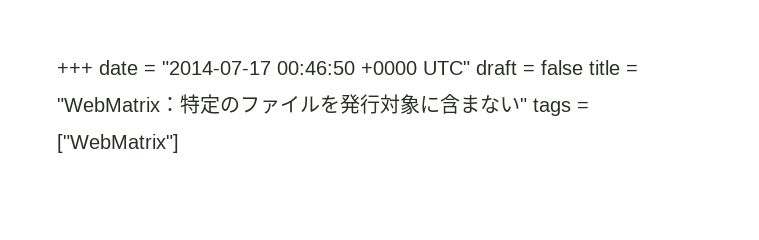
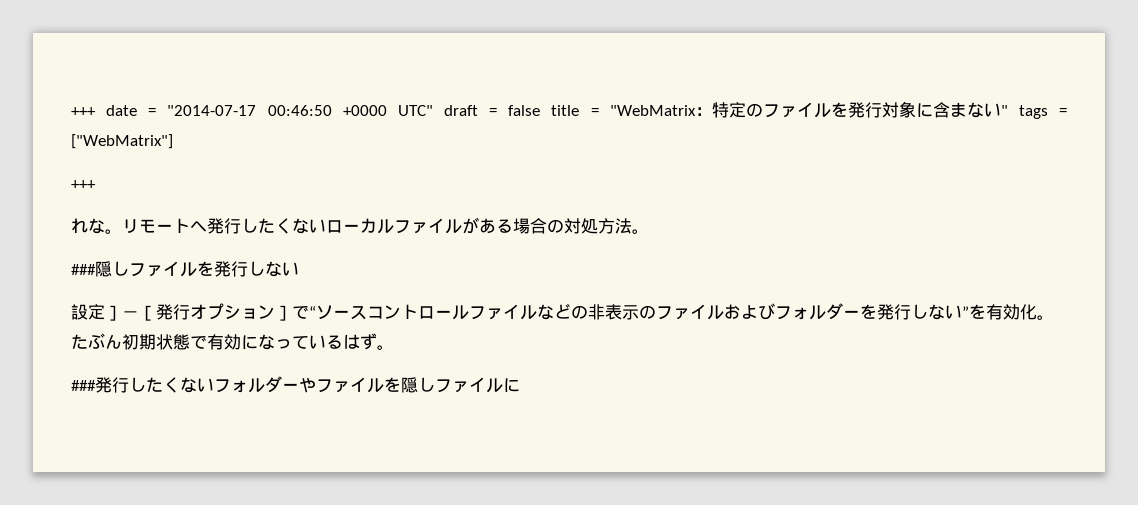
  +++ date = "2014-07-17 00:46:50 +0000 UTC" draft = false title = "WebMatrix：特定のファイルを発行対象に含まない" tags = ["WebMatrix"]
+ +++
+ れな。リモートへ発行したくないローカルファイルがある場合の対処方法。
+ ###隠しファイルを発行しない
+ 設定］－［発行オプション］で“ソースコントロールファイルなどの非表示のファイルおよびフォルダーを発行しない”を有効化。たぶん初期状態で有効になっているはず。
+ ###発行したくないフォルダーやファイルを隠しファイルに

